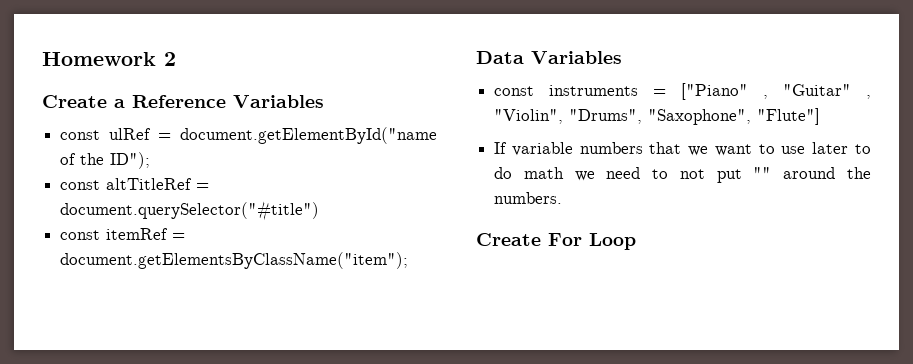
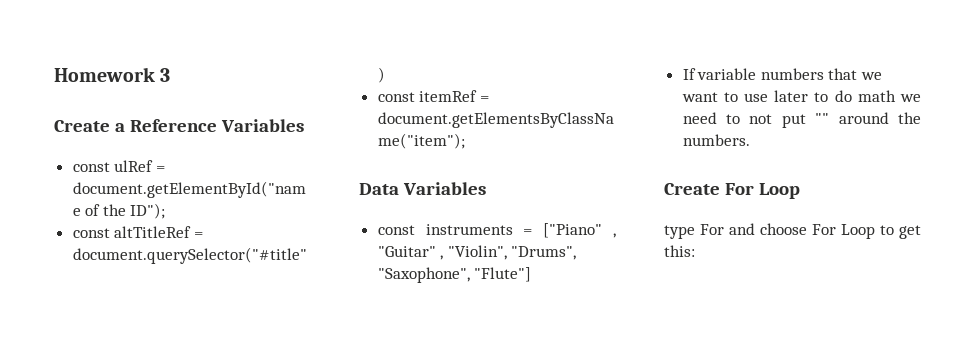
- Homework 2
+ Homework 3
+ type For and choose For Loop to get this:

